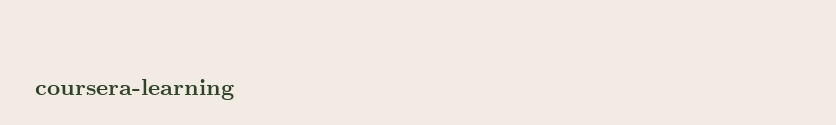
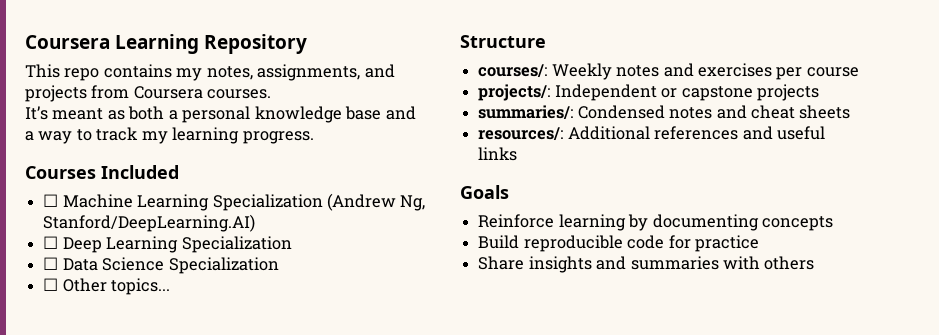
- coursera-learning
+ Coursera Learning Repository
+ This repo contains my notes, assignments, and projects from Coursera courses.
+ It’s meant as both a personal knowledge base and a way to track my learning progress.
+ Courses Included
+ ☐ Machine Learning Specialization (Andrew Ng, Stanford/DeepLearning.AI)
+ ☐ Deep Learning Specialization
+ ☐ Data Science Specialization
+ ☐ Other topics...
+ Structure
+ courses/: Weekly notes and exercises per course
+ projects/: Independent or capstone projects
+ summaries/: Condensed notes and cheat sheets
+ resources/: Additional references and useful links
+ Goals
+ Reinforce learning by documenting concepts
+ Build reproducible code for practice
+ Share insights and summaries with others

